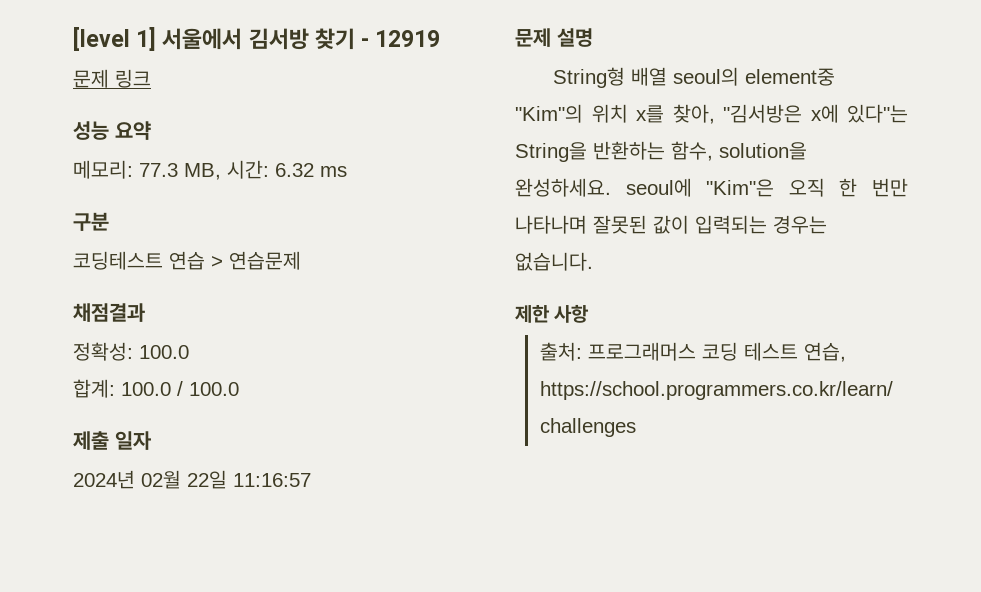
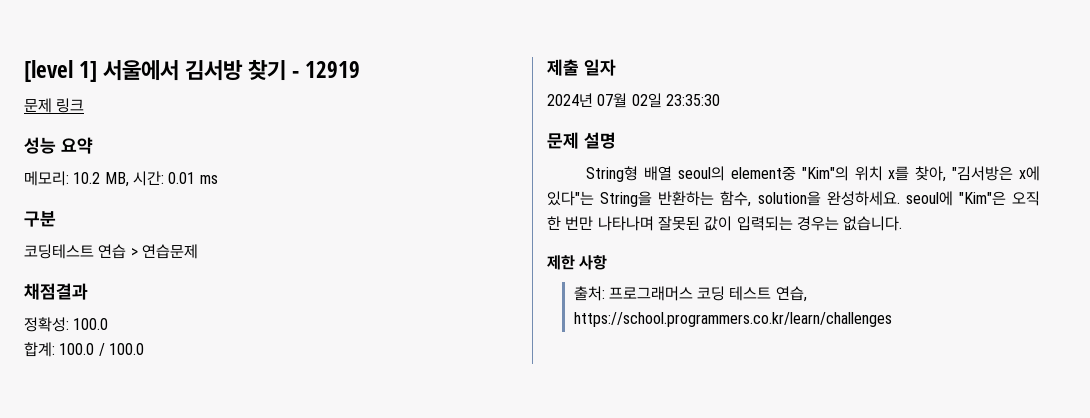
- 메모리: 77.3 MB, 시간: 6.32 ms
+ 메모리: 10.2 MB, 시간: 0.01 ms
- 2024년 02월 22일 11:16:57
+ 2024년 07월 02일 23:35:30

